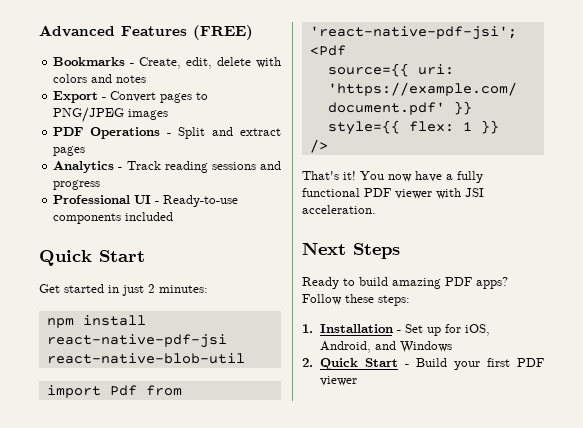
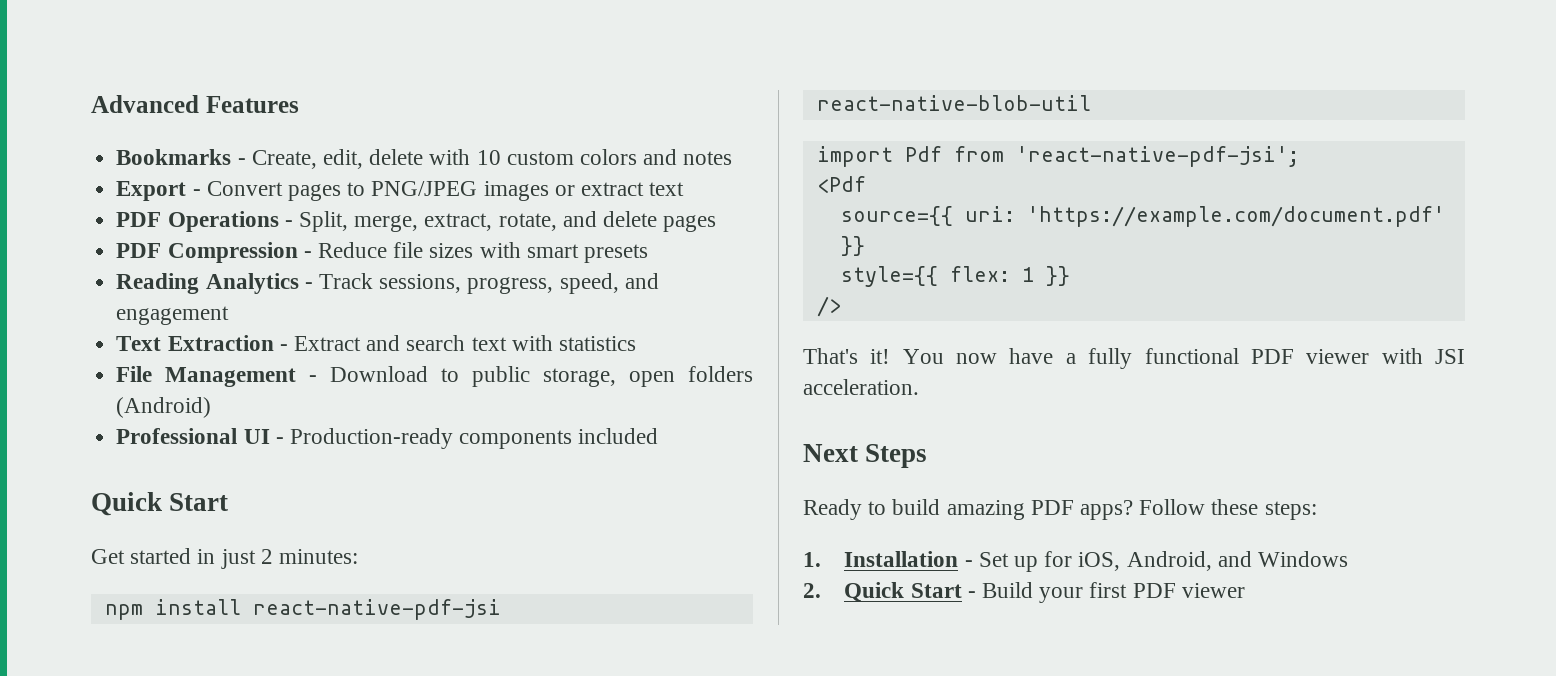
- Advanced Features (FREE)
+ Advanced Features
- Bookmarks - Create, edit, delete with colors and notes
+ Bookmarks - Create, edit, delete with 10 custom colors and notes
- Export - Convert pages to PNG/JPEG images
+ Export - Convert pages to PNG/JPEG images or extract text
- PDF Operations - Split and extract pages
- Analytics - Track reading sessions and progress
+ PDF Operations - Split, merge, extract, rotate, and delete pages
+ PDF Compression - Reduce file sizes with smart presets
+ Reading Analytics - Track sessions, progress, speed, and engagement
+ Text Extraction - Extract and search text with statistics
+ File Management - Download to public storage, open folders (Android)
- Professional UI - Ready-to-use components included
+ Professional UI - Production-ready components included

